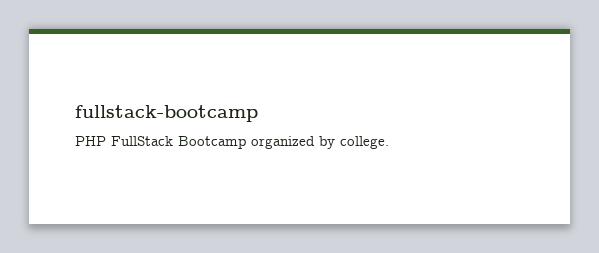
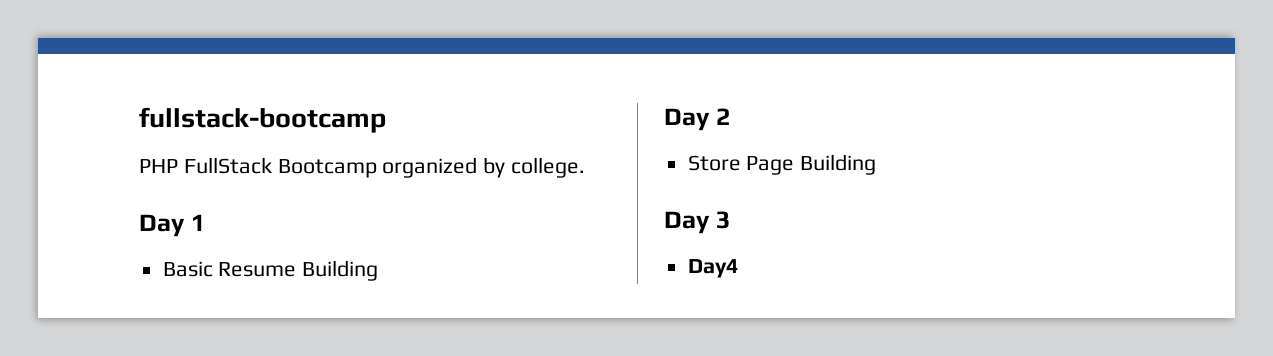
+ Day 1
+ Basic Resume Building
+ Day 2
+ Store Page Building
+ Day 3
+ Day4

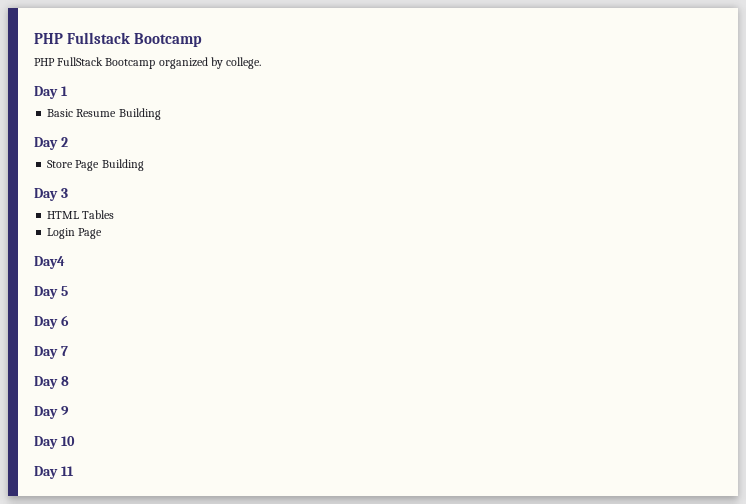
- fullstack-bootcamp
+ PHP Fullstack Bootcamp
+ HTML Tables
+ Login Page
  Day4
+ Day 5
+ Day 6
+ Day 7
+ Day 8
+ Day 9
+ Day 10
+ Day 11

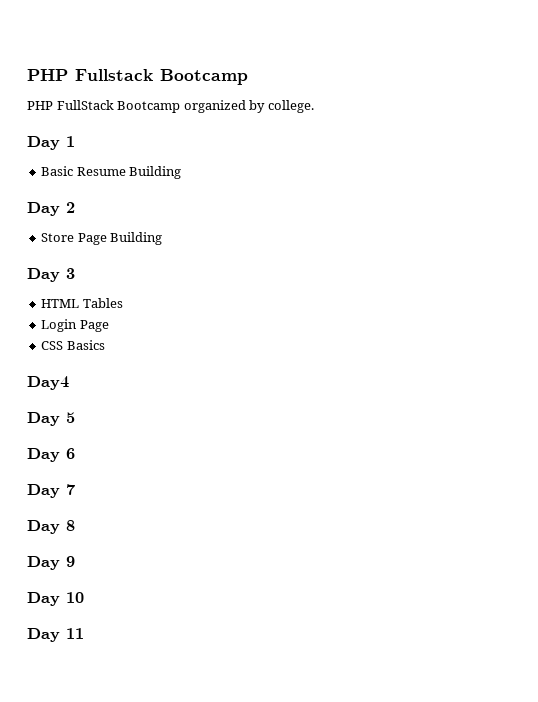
+ CSS Basics

